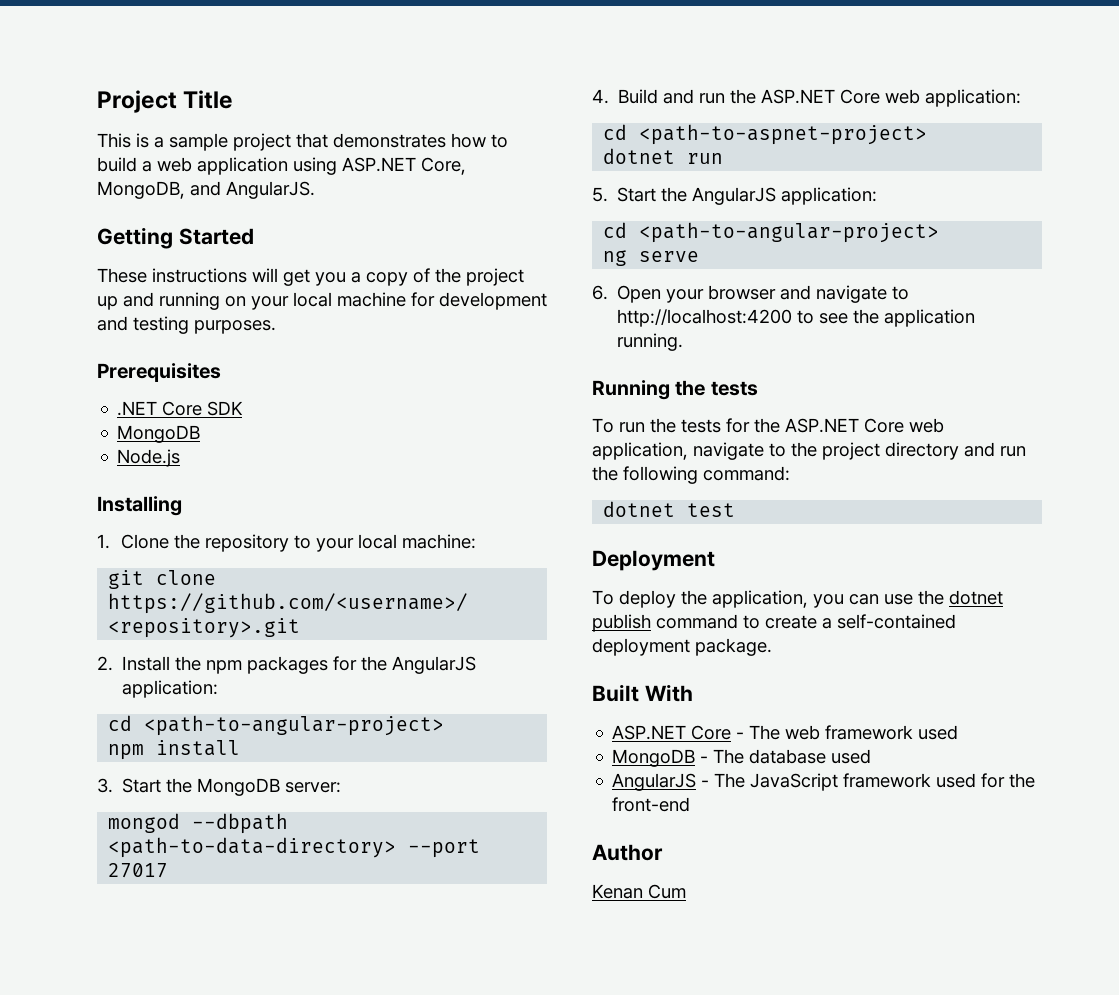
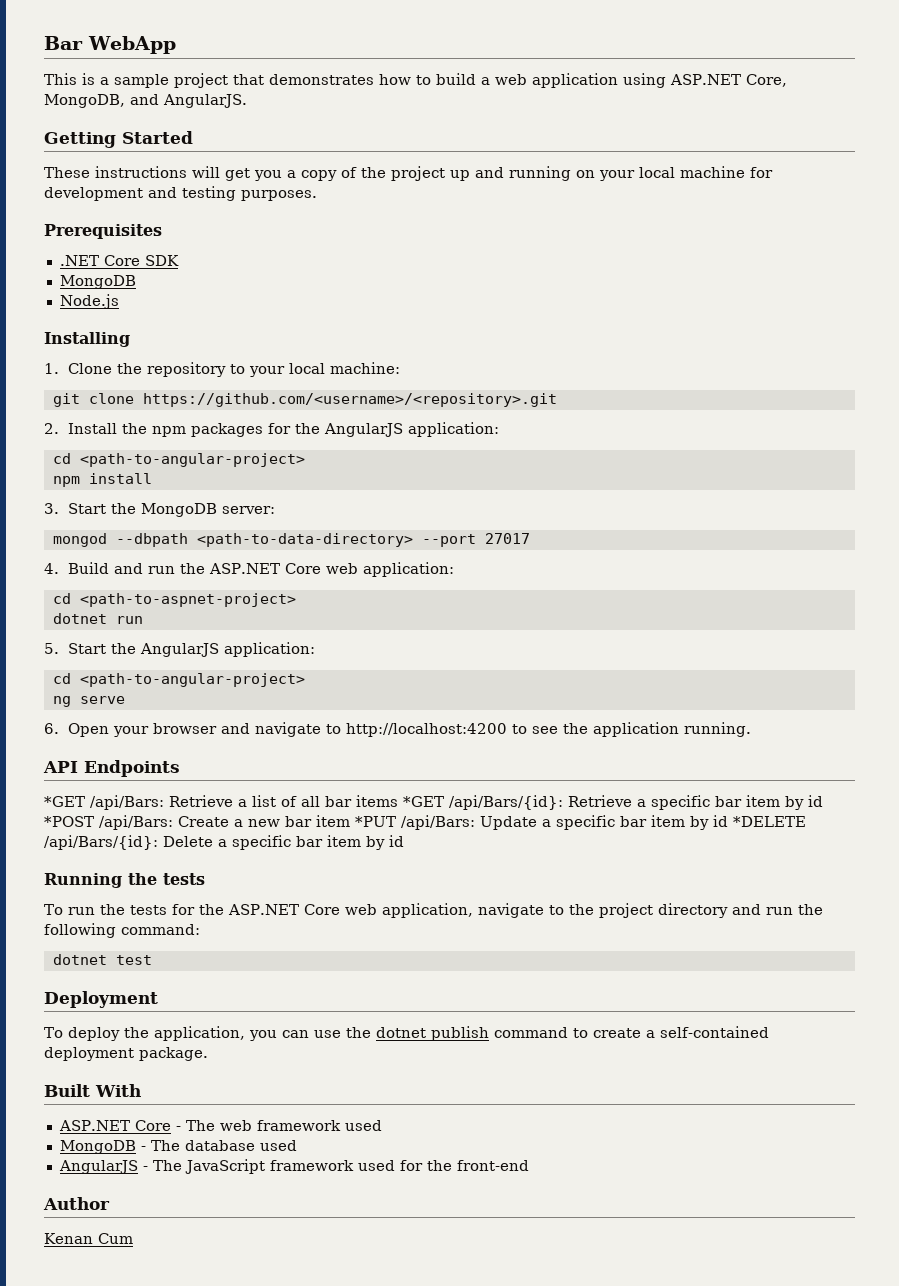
- Project Title
+ Bar WebApp
+ API Endpoints
+ *GET /api/Bars: Retrieve a list of all bar items *GET /api/Bars/{id}: Retrieve a specific bar item by id *POST /api/Bars: Create a new bar item *PUT /api/Bars: Update a specific bar item by id *DELETE /api/Bars/{id}: Delete a specific bar item by id

